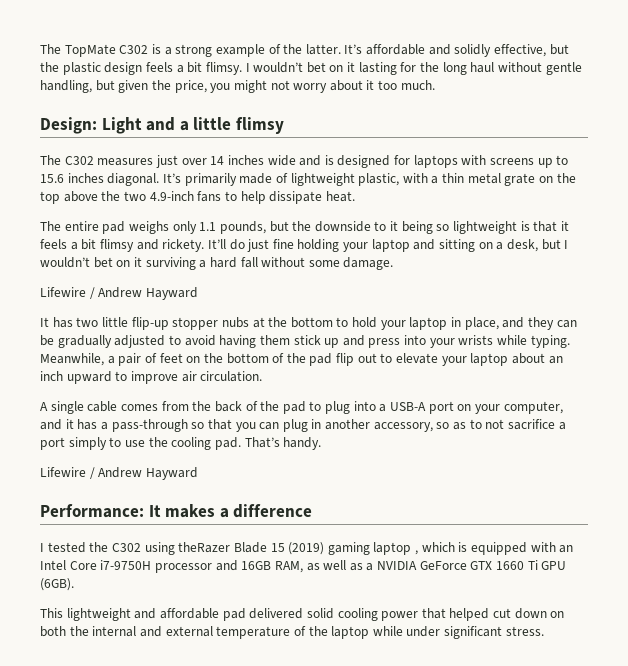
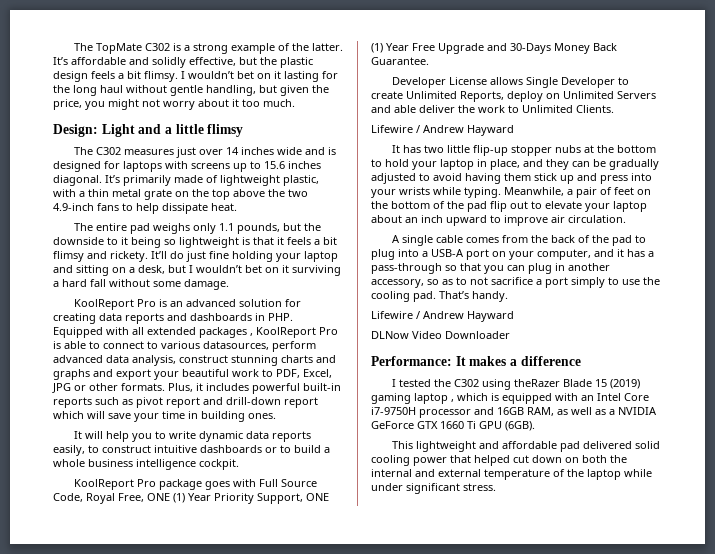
+ KoolReport Pro is an advanced solution for creating data reports and dashboards in PHP. Equipped with all extended packages , KoolReport Pro is able to connect to various datasources, perform advanced data analysis, construct stunning charts and graphs and export your beautiful work to PDF, Excel, JPG or other formats. Plus, it includes powerful built-in reports such as pivot report and drill-down report which will save your time in building ones.
+ It will help you to write dynamic data reports easily, to construct intuitive dashboards or to build a whole business intelligence cockpit.
+ KoolReport Pro package goes with Full Source Code, Royal Free, ONE (1) Year Priority Support, ONE (1) Year Free Upgrade and 30-Days Money Back Guarantee.
+ Developer License allows Single Developer to create Unlimited Reports, deploy on Unlimited Servers and able deliver the work to Unlimited Clients.
+ DLNow Video Downloader

